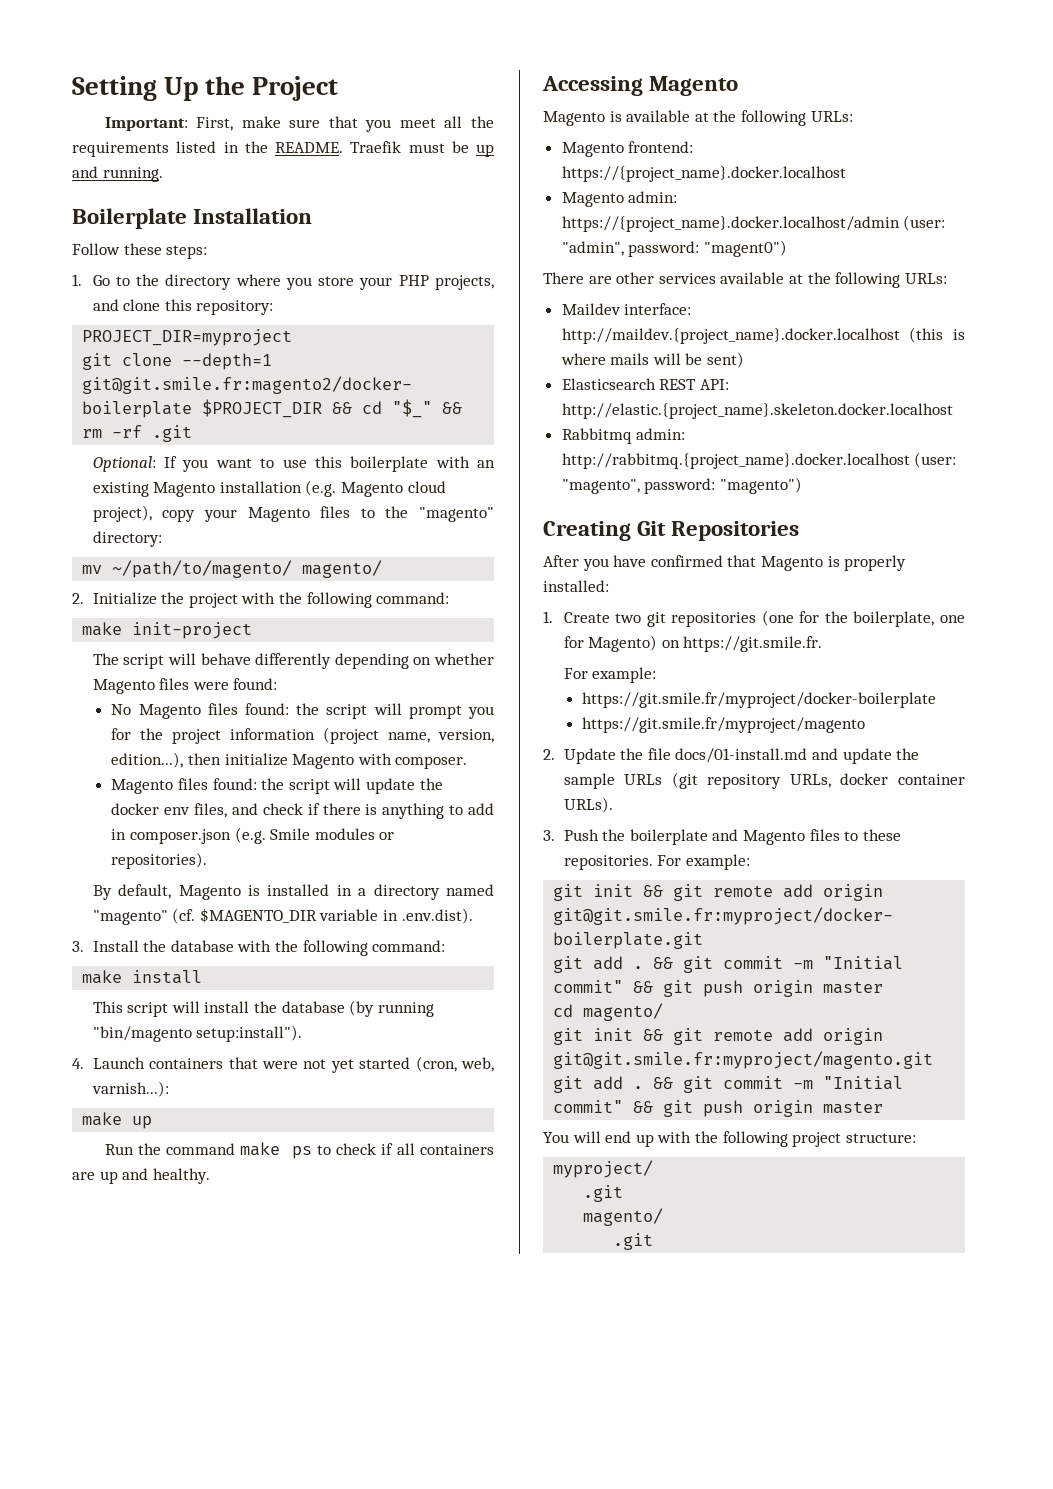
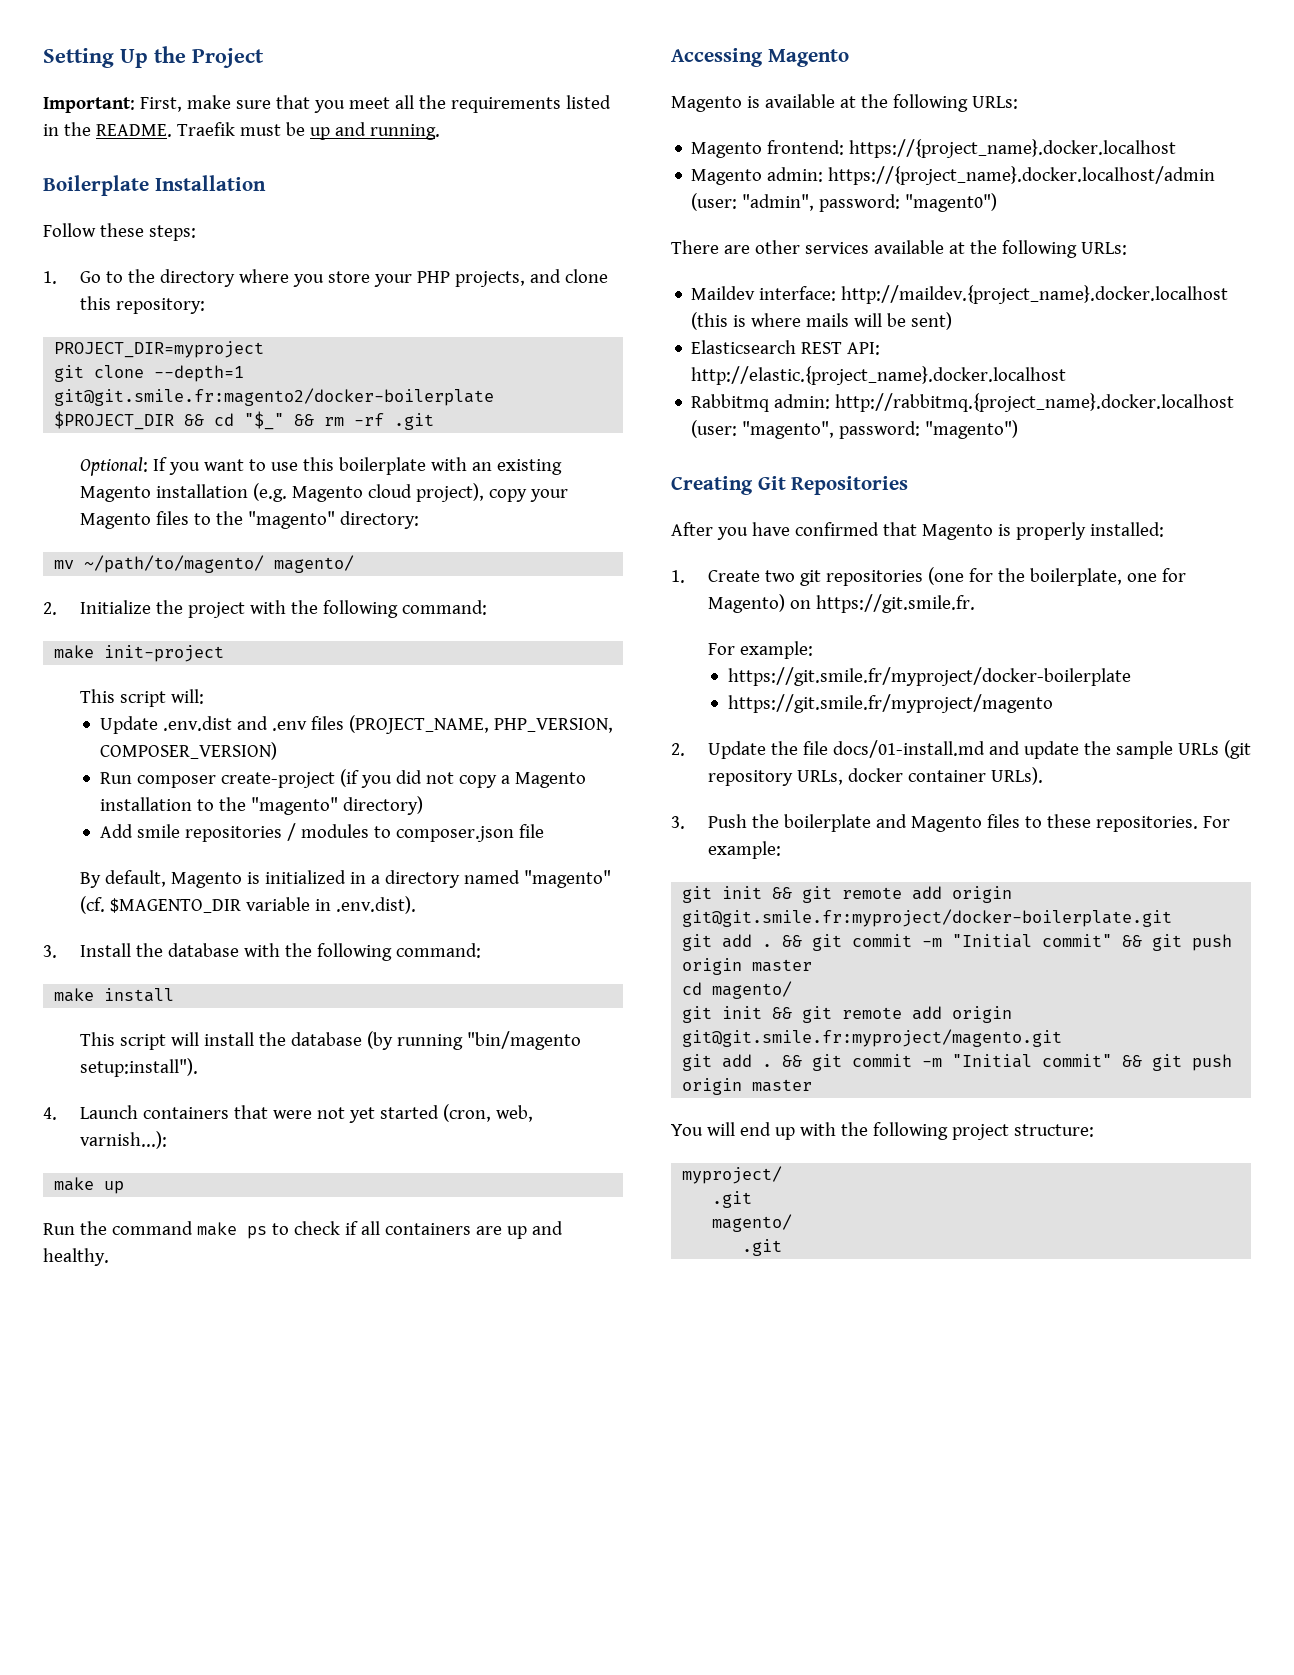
- The script will behave differently depending on whether Magento files were found:
- No Magento files found: the script will prompt you for the project information (project name, version, edition...), then initialize Magento with composer.
- Magento files found: the script will update the docker env files, and check if there is anything to add in composer.json (e.g. Smile modules or repositories).
+ This script will:
+ Update .env.dist and .env files (PROJECT_NAME, PHP_VERSION, COMPOSER_VERSION)
+ Run composer create-project (if you did not copy a Magento installation to the "magento" directory)
+ Add smile repositories / modules to composer.json file
- By default, Magento is installed in a directory named "magento" (cf. $MAGENTO_DIR variable in .env.dist).
+ By default, Magento is initialized in a directory named "magento" (cf. $MAGENTO_DIR variable in .env.dist).
- Elasticsearch REST API: http://elastic.{project_name}.skeleton.docker.localhost
+ Elasticsearch REST API: http://elastic.{project_name}.docker.localhost

